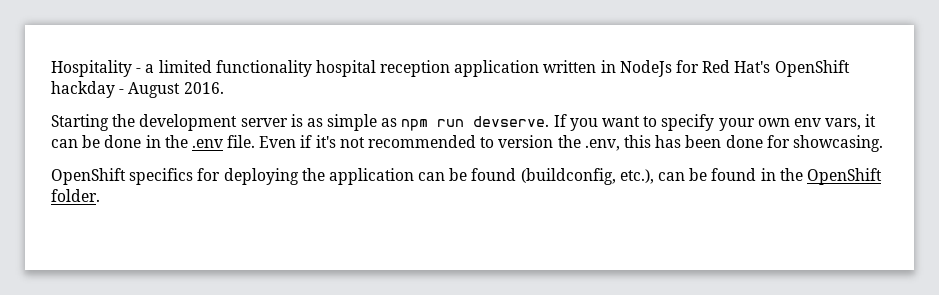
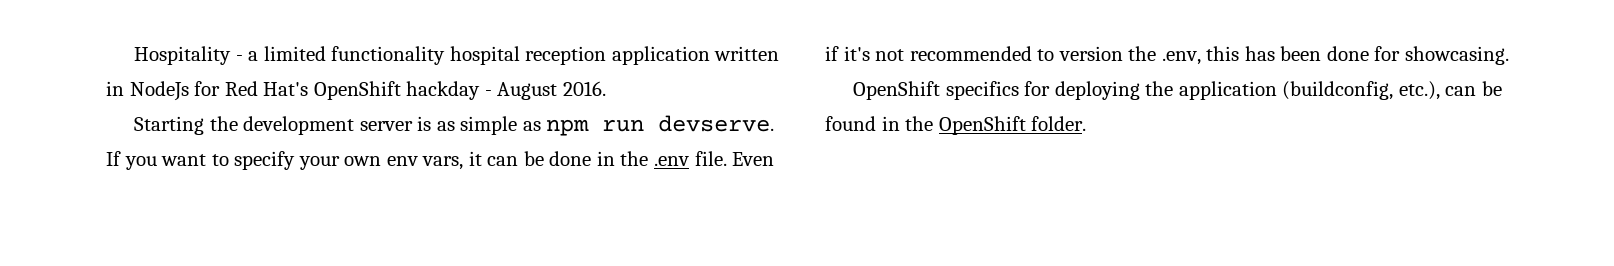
- OpenShift specifics for deploying the application can be found (buildconfig, etc.), can be found in the OpenShift folder.
+ OpenShift specifics for deploying the application (buildconfig, etc.), can be found in the OpenShift folder.

